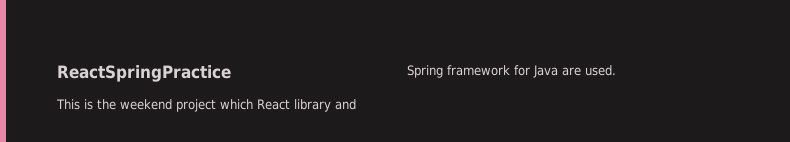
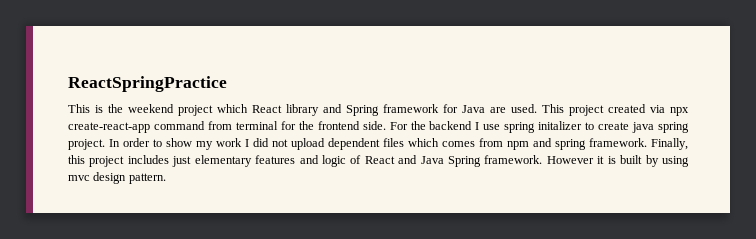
+ This project created via npx create-react-app command from terminal for the frontend side. For the backend I use spring initalizer to create java spring project. In order to show my work I did not upload dependent files which comes from npm and spring framework. Finally, this project includes just elementary features and logic of React and Java Spring framework. However it is built by using mvc design pattern.

